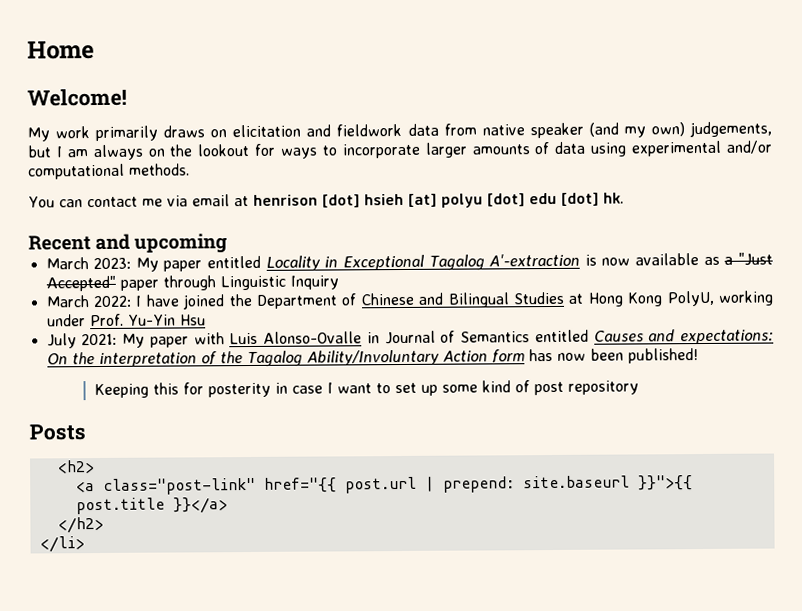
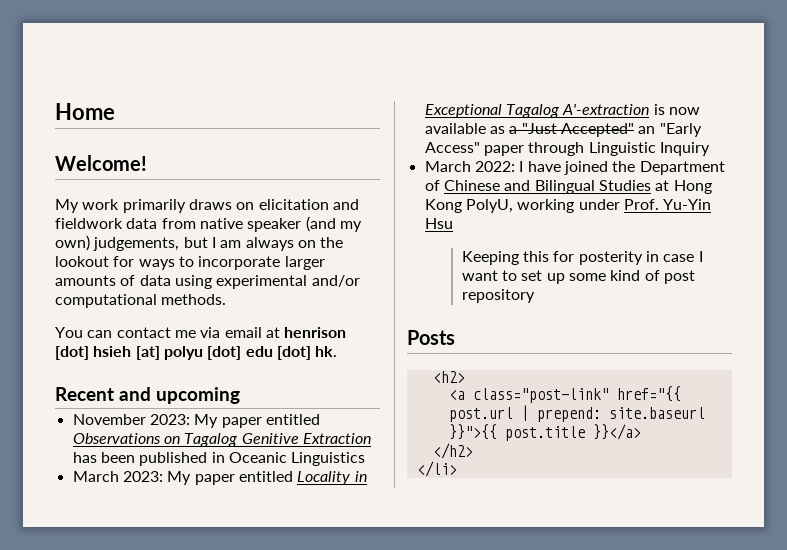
+ November 2023: My paper entitled Observations on Tagalog Genitive Extraction has been published in Oceanic Linguistics
- March 2023: My paper entitled Locality in Exceptional Tagalog A'-extraction is now available as a "Just Accepted" paper through Linguistic Inquiry
+ March 2023: My paper entitled Locality in Exceptional Tagalog A'-extraction is now available as a "Just Accepted" an "Early Access" paper through Linguistic Inquiry
- July 2021: My paper with Luis Alonso-Ovalle in Journal of Semantics entitled Causes and expectations: On the interpretation of the Tagalog Ability/Involuntary Action form has now been published!

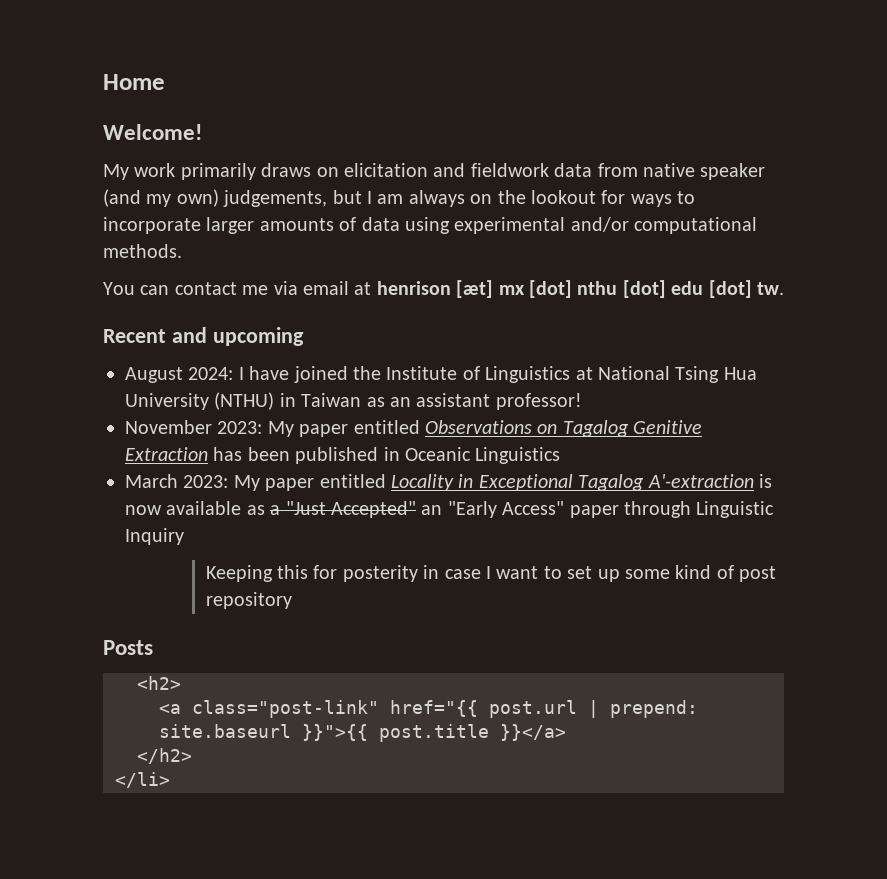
- You can contact me via email at henrison [dot] hsieh [at] polyu [dot] edu [dot] hk.
+ You can contact me via email at henrison [æt] mx [dot] nthu [dot] edu [dot] tw.
+ August 2024: I have joined the Institute of Linguistics at National Tsing Hua University (NTHU) in Taiwan as an assistant professor!
- March 2022: I have joined the Department of Chinese and Bilingual Studies at Hong Kong PolyU, working under Prof. Yu-Yin Hsu

